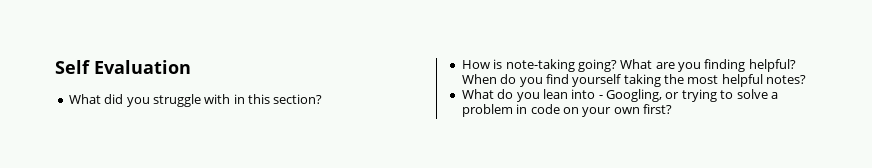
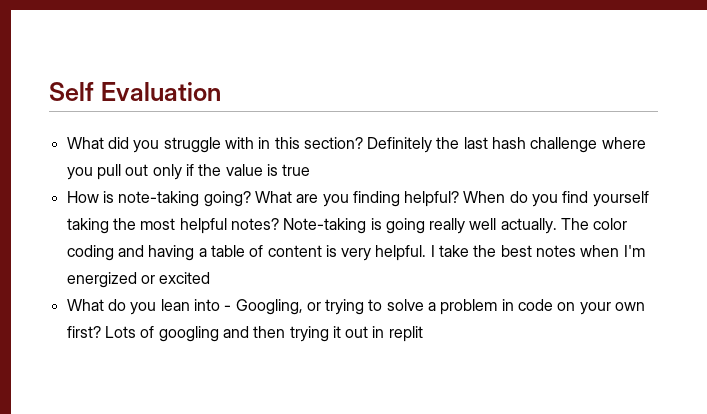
+ Definitely the last hash challenge where you pull out only if the value is true
+ Note-taking is going really well actually. The color coding and having a table of content is very helpful. I take the best notes when I'm energized or excited
+ Lots of googling and then trying it out in replit

